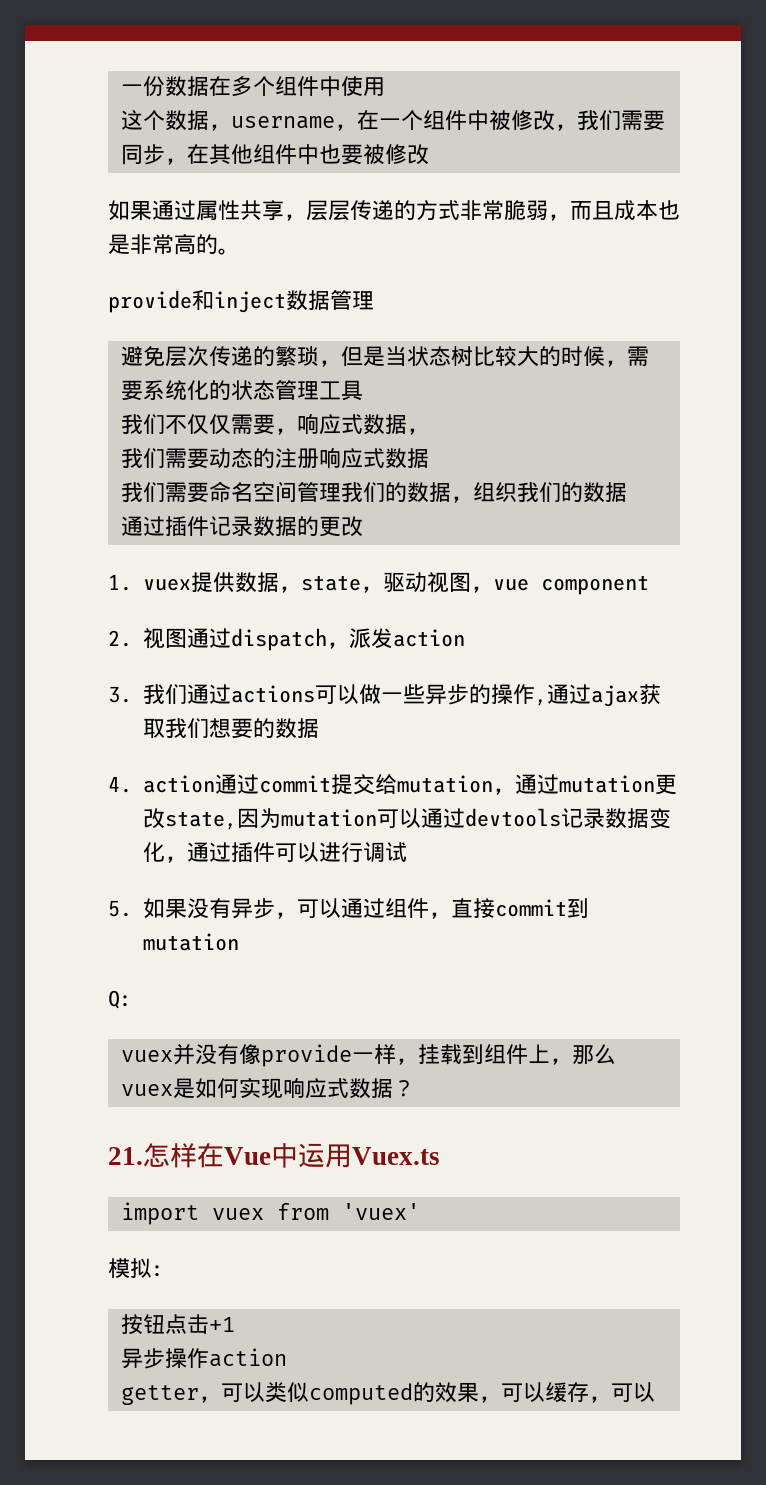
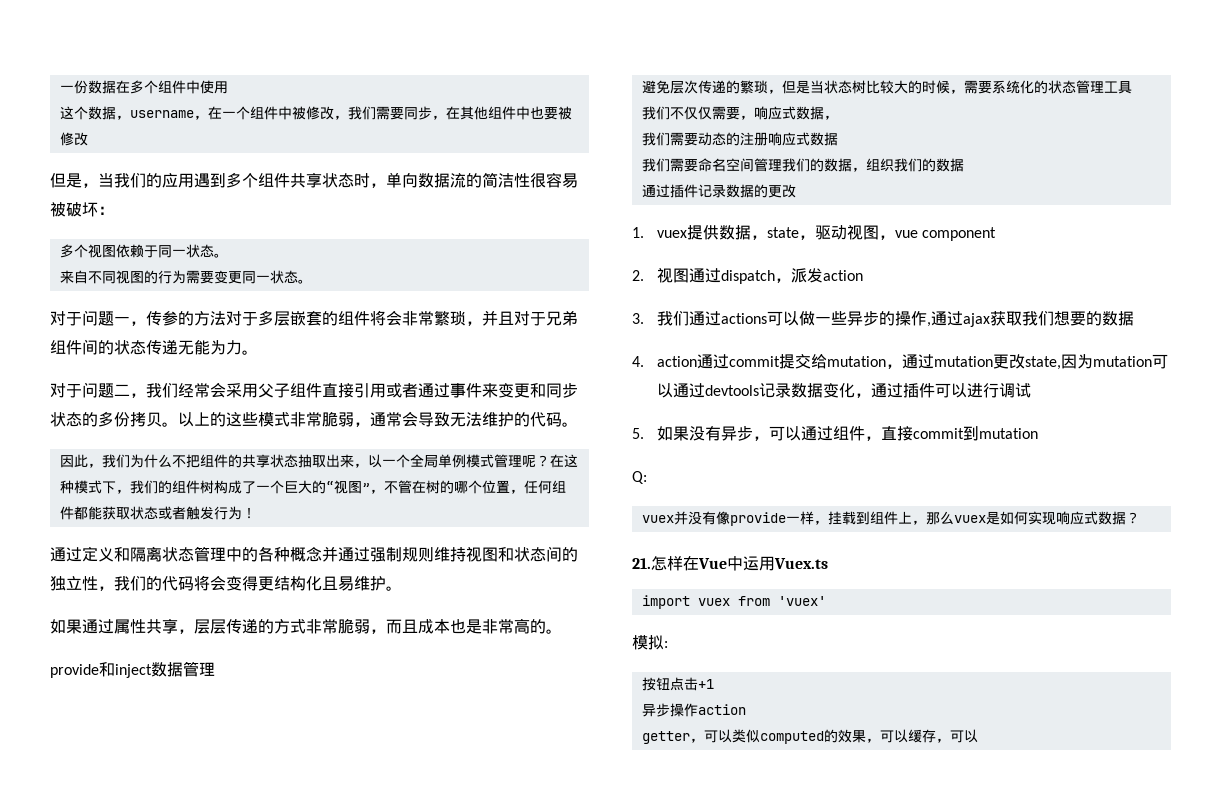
+ 但是，当我们的应用遇到多个组件共享状态时，单向数据流的简洁性很容易被破坏：
+ 多个视图依赖于同一状态。
+ 来自不同视图的行为需要变更同一状态。
+ 对于问题一，传参的方法对于多层嵌套的组件将会非常繁琐，并且对于兄弟组件间的状态传递无能为力。
+ 对于问题二，我们经常会采用父子组件直接引用或者通过事件来变更和同步状态的多份拷贝。以上的这些模式非常脆弱，通常会导致无法维护的代码。
+ 因此，我们为什么不把组件的共享状态抽取出来，以一个全局单例模式管理呢？在这种模式下，我们的组件树构成了一个巨大的“视图”，不管在树的哪个位置，任何组件都能获取状态或者触发行为！
+ 通过定义和隔离状态管理中的各种概念并通过强制规则维持视图和状态间的独立性，我们的代码将会变得更结构化且易维护。

